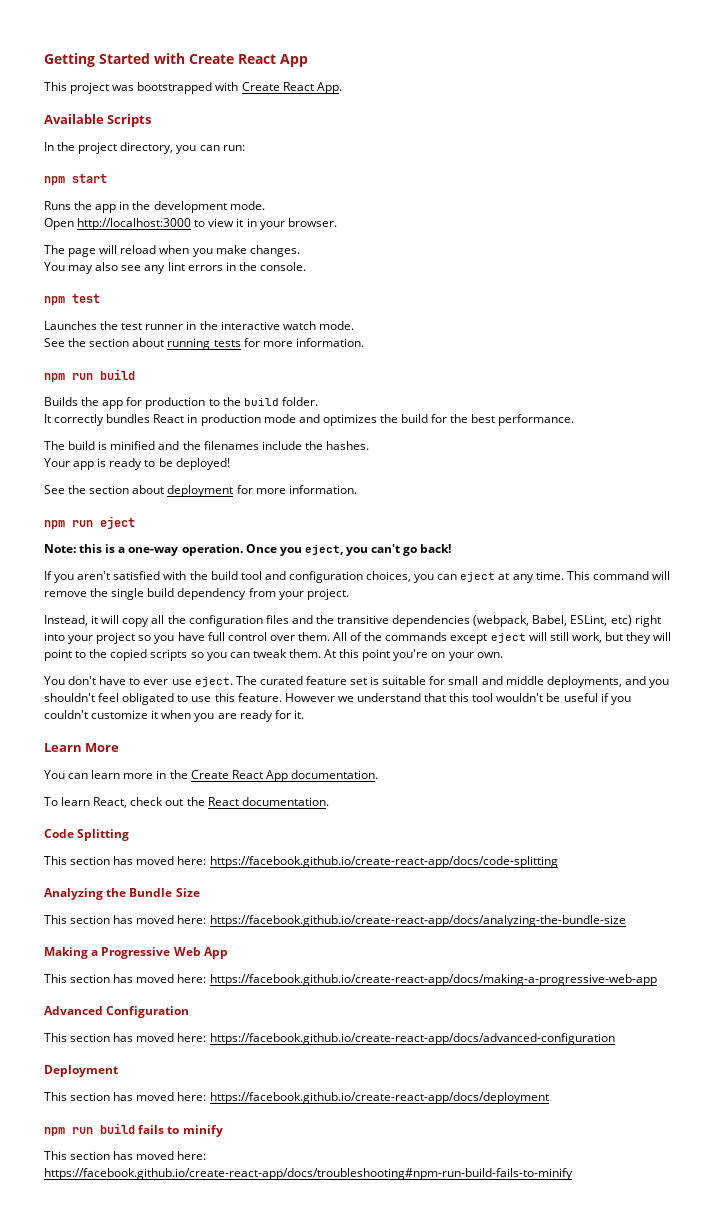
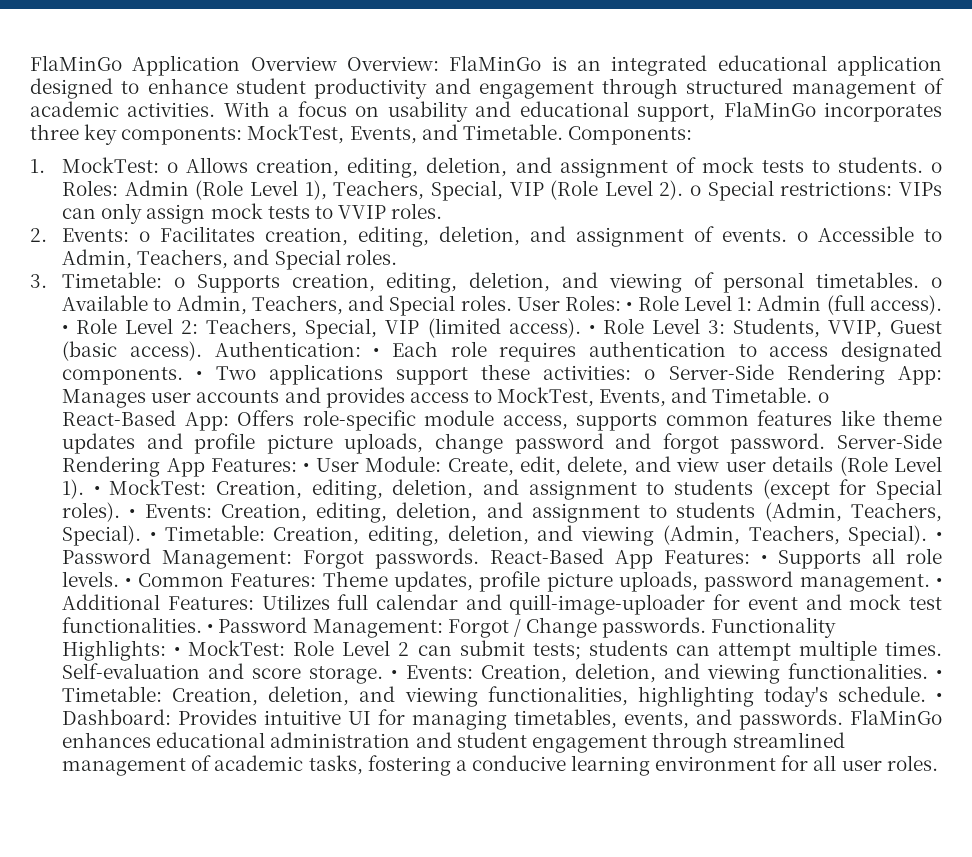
- Getting Started with Create React App
- This project was bootstrapped with Create React App.
- Available Scripts
- In the project directory, you can run:
- npm start
- Runs the app in the development mode.
- Open http://localhost:3000 to view it in your browser.
- The page will reload when you make changes.
- You may also see any lint errors in the console.
- npm test
- Launches the test runner in the interactive watch mode.
- See the section about running tests for more information.
- npm run build
- Builds the app for production to the build folder.
- It correctly bundles React in production mode and optimizes the build for the best performance.
- The build is minified and the filenames include the hashes.
- Your app is ready to be deployed!
- See the section about deployment for more information.
- npm run eject
- Note: this is a one-way operation. Once you eject, you can't go back!
- If you aren't satisfied with the build tool and configuration choices, you can eject at any time. This command will remove the single build dependency from your project.
- Instead, it will copy all the configuration files and the transitive dependencies (webpack, Babel, ESLint, etc) right into your project so you have full control over them. All of the commands except eject will still work, but they will point to the copied scripts so you can tweak them. At this point you're on your own.
- You don't have to ever use eject. The curated feature set is suitable for small and middle deployments, and you shouldn't feel obligated to use this feature. However we understand that this tool wouldn't be useful if you couldn't customize it when you are ready for it.
- Learn More
- You can learn more in the Create React App documentation.
- To learn React, check out the React documentation.
- Code Splitting
- This section has moved here: https://facebook.github.io/create-react-app/docs/code-splitting
- Analyzing the Bundle Size
- This section has moved here: https://facebook.github.io/create-react-app/docs/analyzing-the-bundle-size
- Making a Progressive Web App
- This section has moved here: https://facebook.github.io/create-react-app/docs/making-a-progressive-web-app
- Advanced Configuration
- This section has moved here: https://facebook.github.io/create-react-app/docs/advanced-configuration
- Deployment
- This section has moved here: https://facebook.github.io/create-react-app/docs/deployment
- npm run build fails to minify
- This section has moved here: https://facebook.github.io/create-react-app/docs/troubleshooting#npm-run-build-fails-to-minify
+ FlaMinGo Application Overview Overview: FlaMinGo is an integrated educational application designed to enhance student productivity and engagement through structured management of academic activities. With a focus on usability and educational support, FlaMinGo incorporates three key components: MockTest, Events, and Timetable. Components:
+ 1. MockTest: o Allows creation, editing, deletion, and assignment of mock tests to students. o Roles: Admin (Role Level 1), Teachers, Special, VIP (Role Level 2). o Special restrictions: VIPs can only assign mock tests to VVIP roles.
+ 2. Events: o Facilitates creation, editing, deletion, and assignment of events. o Accessible to Admin, Teachers, and Special roles.
+ 3. Timetable: o Supports creation, editing, deletion, and viewing of personal timetables. o Available to Admin, Teachers, and Special roles. User Roles: • Role Level 1: Admin (full access). • Role Level 2: Teachers, Special, VIP (limited access). • Role Level 3: Students, VVIP, Guest (basic access). Authentication: • Each role requires authentication to access designated components. • Two applications support these activities: o Server-Side Rendering App: Manages user accounts and provides access to MockTest, Events, and Timetable. o React-Based App: Offers role-specific module access, supports common features like theme updates and profile picture uploads, change password and forgot password. Server-Side Rendering App Features: • User Module: Create, edit, delete, and view user details (Role Level 1). • MockTest: Creation, editing, deletion, and assignment to students (except for Special roles). • Events: Creation, editing, deletion, and assignment to students (Admin, Teachers, Special). • Timetable: Creation, editing, deletion, and viewing (Admin, Teachers, Special). • Password Management: Forgot passwords. React-Based App Features: • Supports all role levels. • Common Features: Theme updates, profile picture uploads, password management. • Additional Features: Utilizes full calendar and quill-image-uploader for event and mock test functionalities. • Password Management: Forgot / Change passwords. Functionality Highlights: • MockTest: Role Level 2 can submit tests; students can attempt multiple times. Self-evaluation and score storage. • Events: Creation, deletion, and viewing functionalities. • Timetable: Creation, deletion, and viewing functionalities, highlighting today's schedule. • Dashboard: Provides intuitive UI for managing timetables, events, and passwords. FlaMinGo enhances educational administration and student engagement through streamlined management of academic tasks, fostering a conducive learning environment for all user roles.

